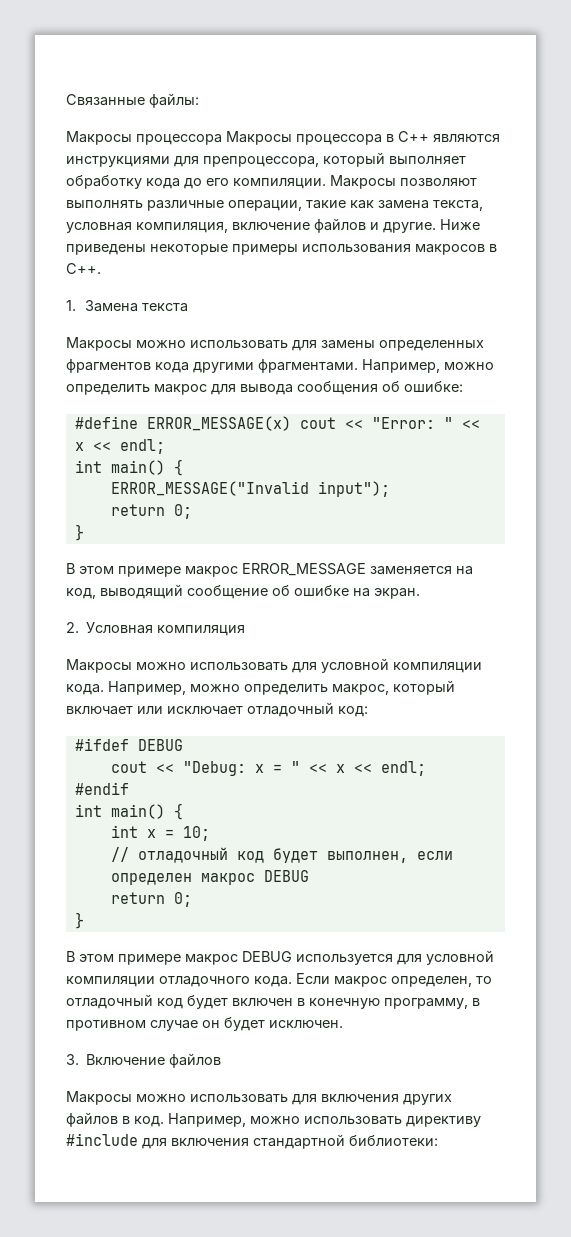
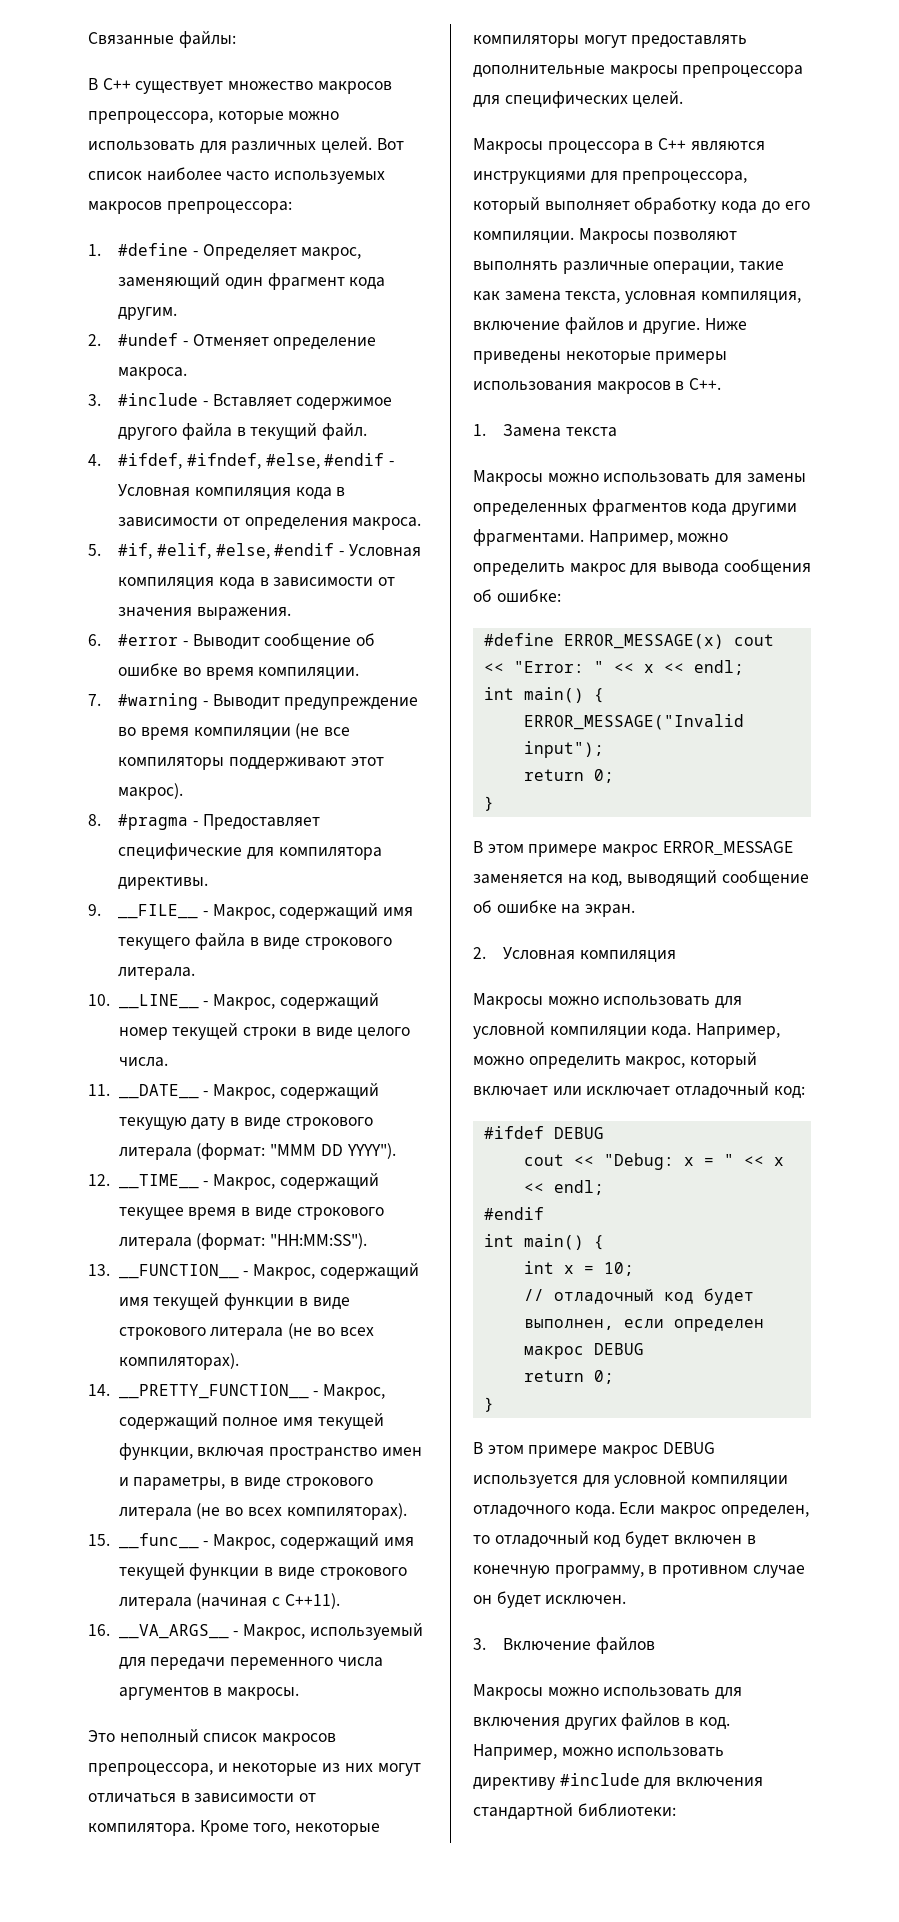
- Макросы процессора Макросы процессора в C++ являются инструкциями для препроцессора, который выполняет обработку кода до его компиляции.
+ В C++ существует множество макросов препроцессора, которые можно использовать для различных целей. Вот список наиболее часто используемых макросов препроцессора:
+ 1. #define - Определяет макрос, заменяющий один фрагмент кода другим.
+ 2. #undef - Отменяет определение макроса.
+ 3. #include - Вставляет содержимое другого файла в текущий файл.
+ 4. #ifdef, #ifndef, #else, #endif - Условная компиляция кода в зависимости от определения макроса.
+ 5. #if, #elif, #else, #endif - Условная компиляция кода в зависимости от значения выражения.
+ 6. #error - Выводит сообщение об ошибке во время компиляции.
+ 7. #warning - Выводит предупреждение во время компиляции (не все компиляторы поддерживают этот макрос).
+ 8. #pragma - Предоставляет специфические для компилятора директивы.
+ 9. __FILE__ - Макрос, содержащий имя текущего файла в виде строкового литерала.
+ 10. __LINE__ - Макрос, содержащий номер текущей строки в виде целого числа.
+ 11. __DATE__ - Макрос, содержащий текущую дату в виде строкового литерала (формат: "MMM DD YYYY").
+ 12. __TIME__ - Макрос, содержащий текущее время в виде строкового литерала (формат: "HH:MM:SS").
+ 13. __FUNCTION__ - Макрос, содержащий имя текущей функции в виде строкового литерала (не во всех компиляторах).
+ 14. __PRETTY_FUNCTION__ - Макрос, содержащий полное имя текущей функции, включая пространство имен и параметры, в виде строкового литерала (не во всех компиляторах).
+ 15. __func__ - Макрос, содержащий имя текущей функции в виде строкового литерала (начиная с C++11).
+ 16. __VA_ARGS__ - Макрос, используемый для передачи переменного числа аргументов в макросы.
+ Это неполный список макросов препроцессора, и некоторые из них могут отличаться в зависимости от компилятора. Кроме того, некоторые компиляторы могут предоставлять дополнительные макросы препроцессора для специфических целей.
+ Макросы процессора в C++ являются инструкциями для препроцессора, который выполняет обработку кода до его компиляции.

